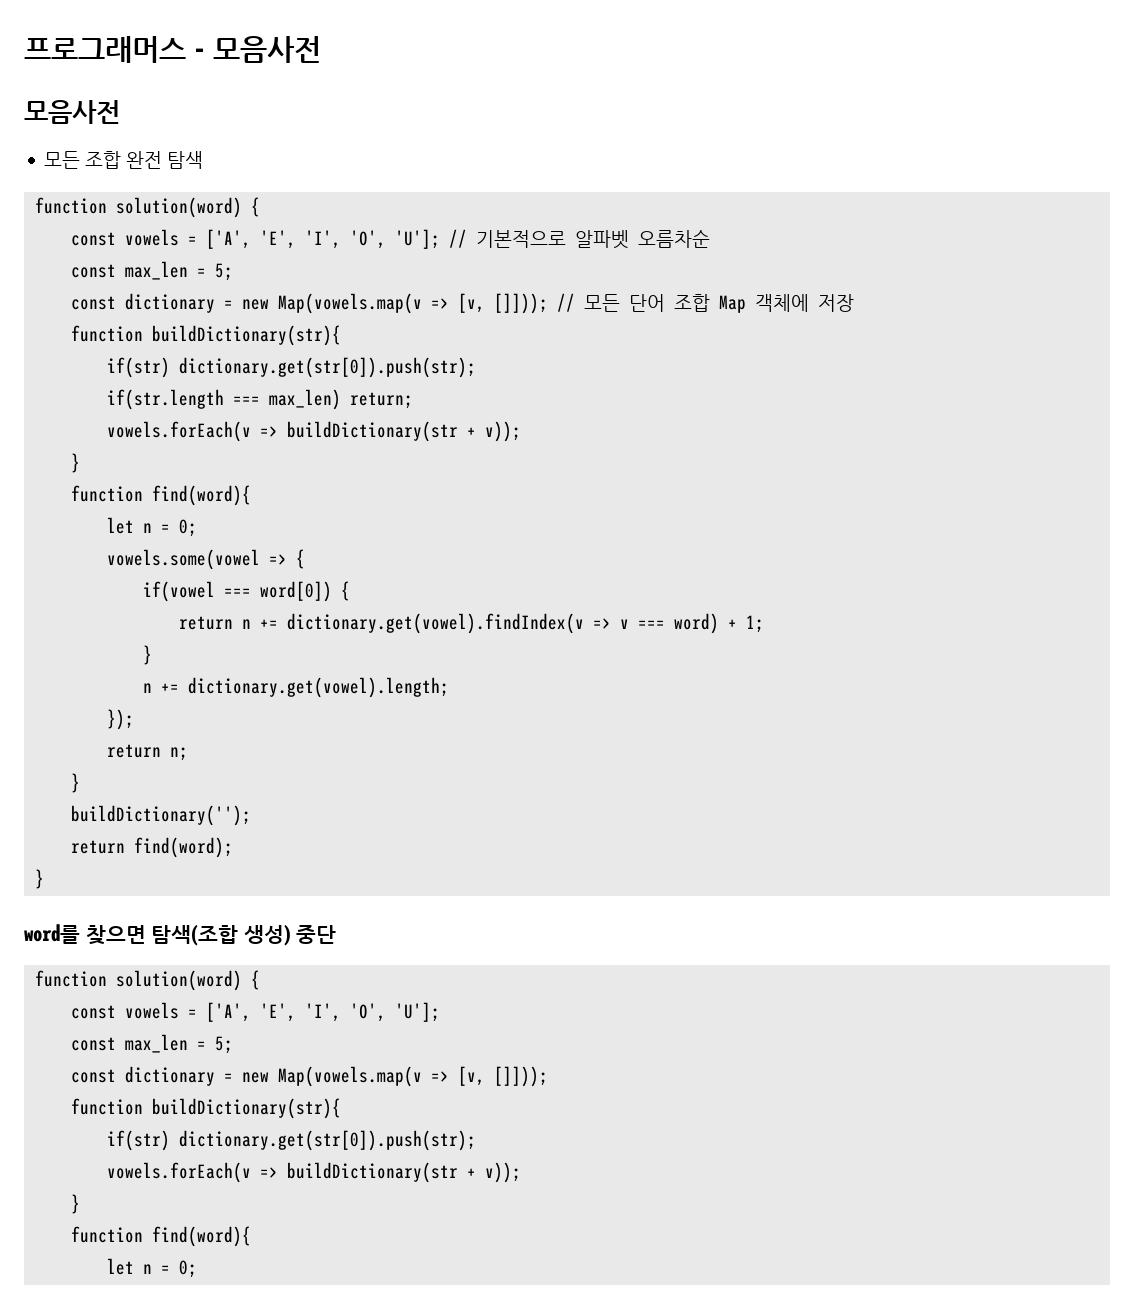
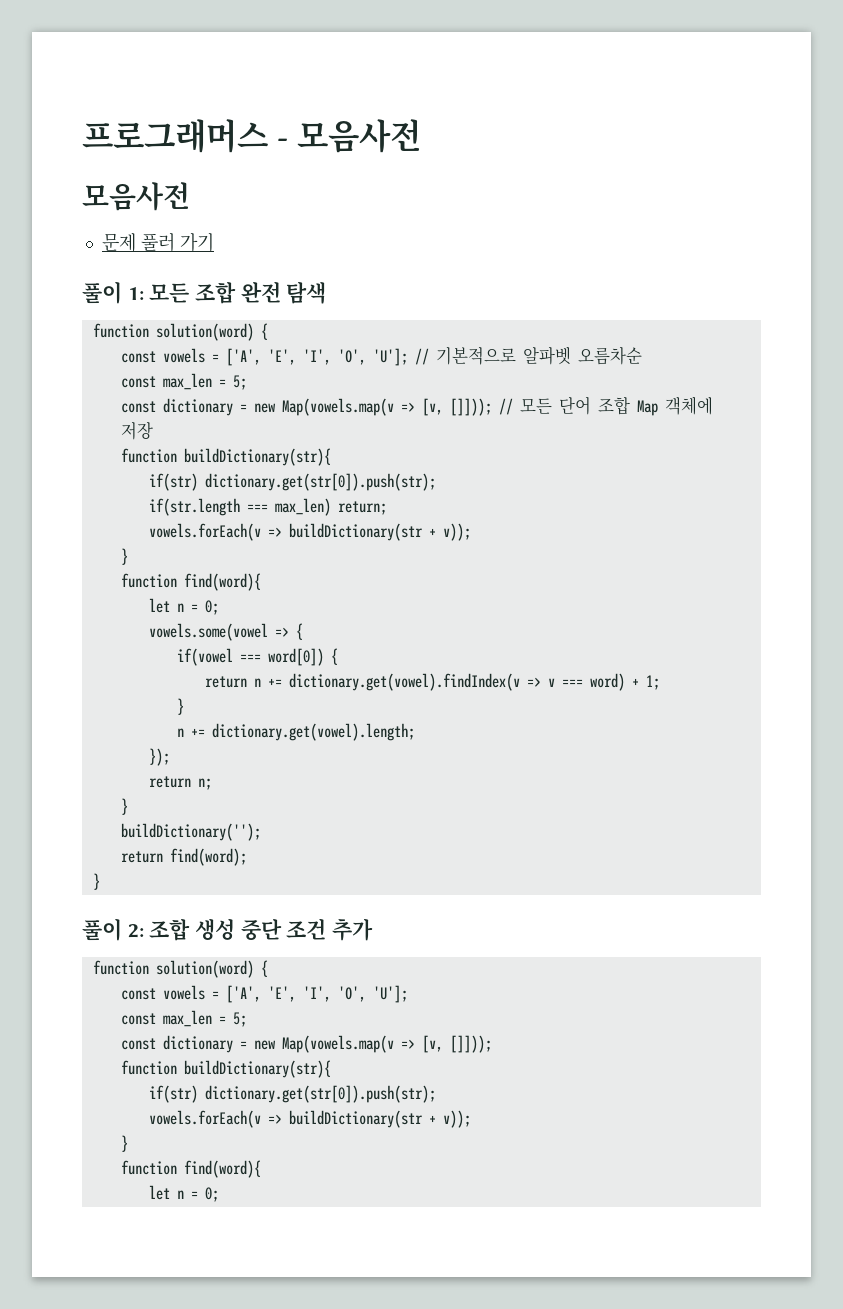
- 모든 조합 완전 탐색
+ 문제 풀러 가기
+ 풀이 1: 모든 조합 완전 탐색
- word를 찾으면 탐색(조합 생성) 중단
+ 풀이 2: 조합 생성 중단 조건 추가

